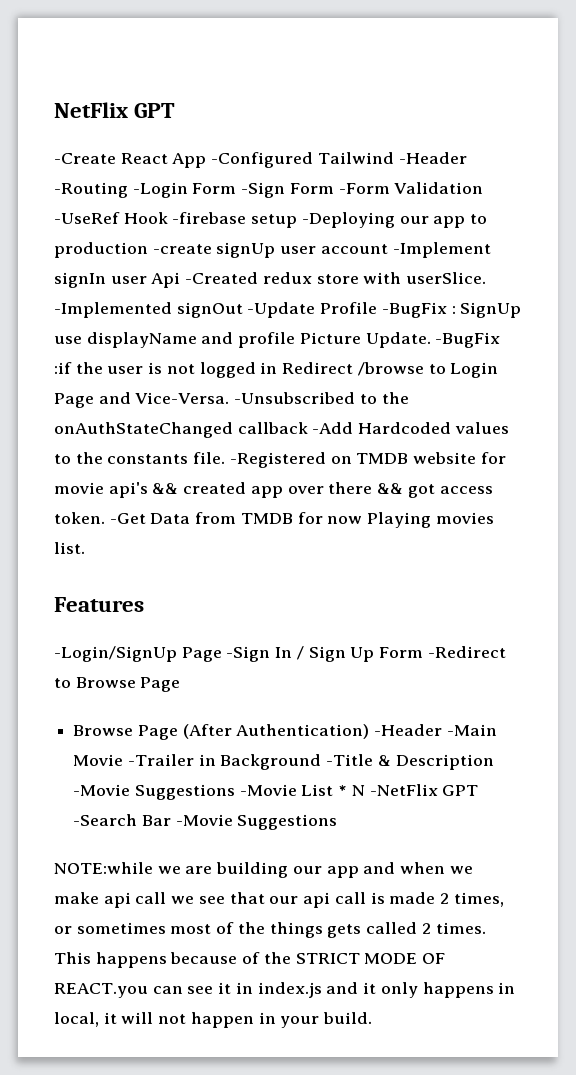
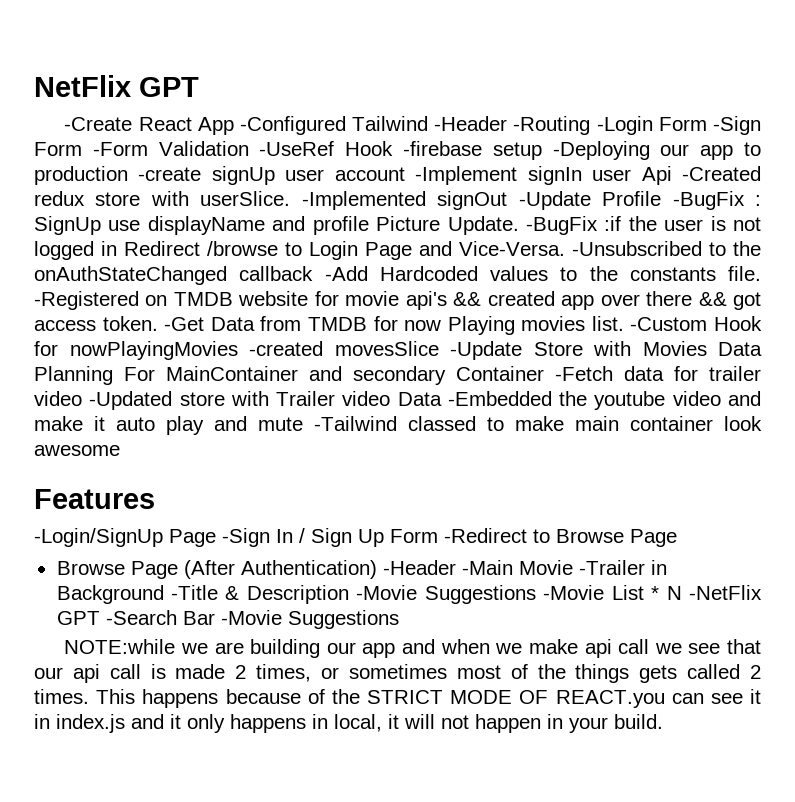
+ -Custom Hook for nowPlayingMovies -created movesSlice -Update Store with Movies Data Planning For MainContainer and secondary Container -Fetch data for trailer video -Updated store with Trailer video Data -Embedded the youtube video and make it auto play and mute -Tailwind classed to make main container look awesome

